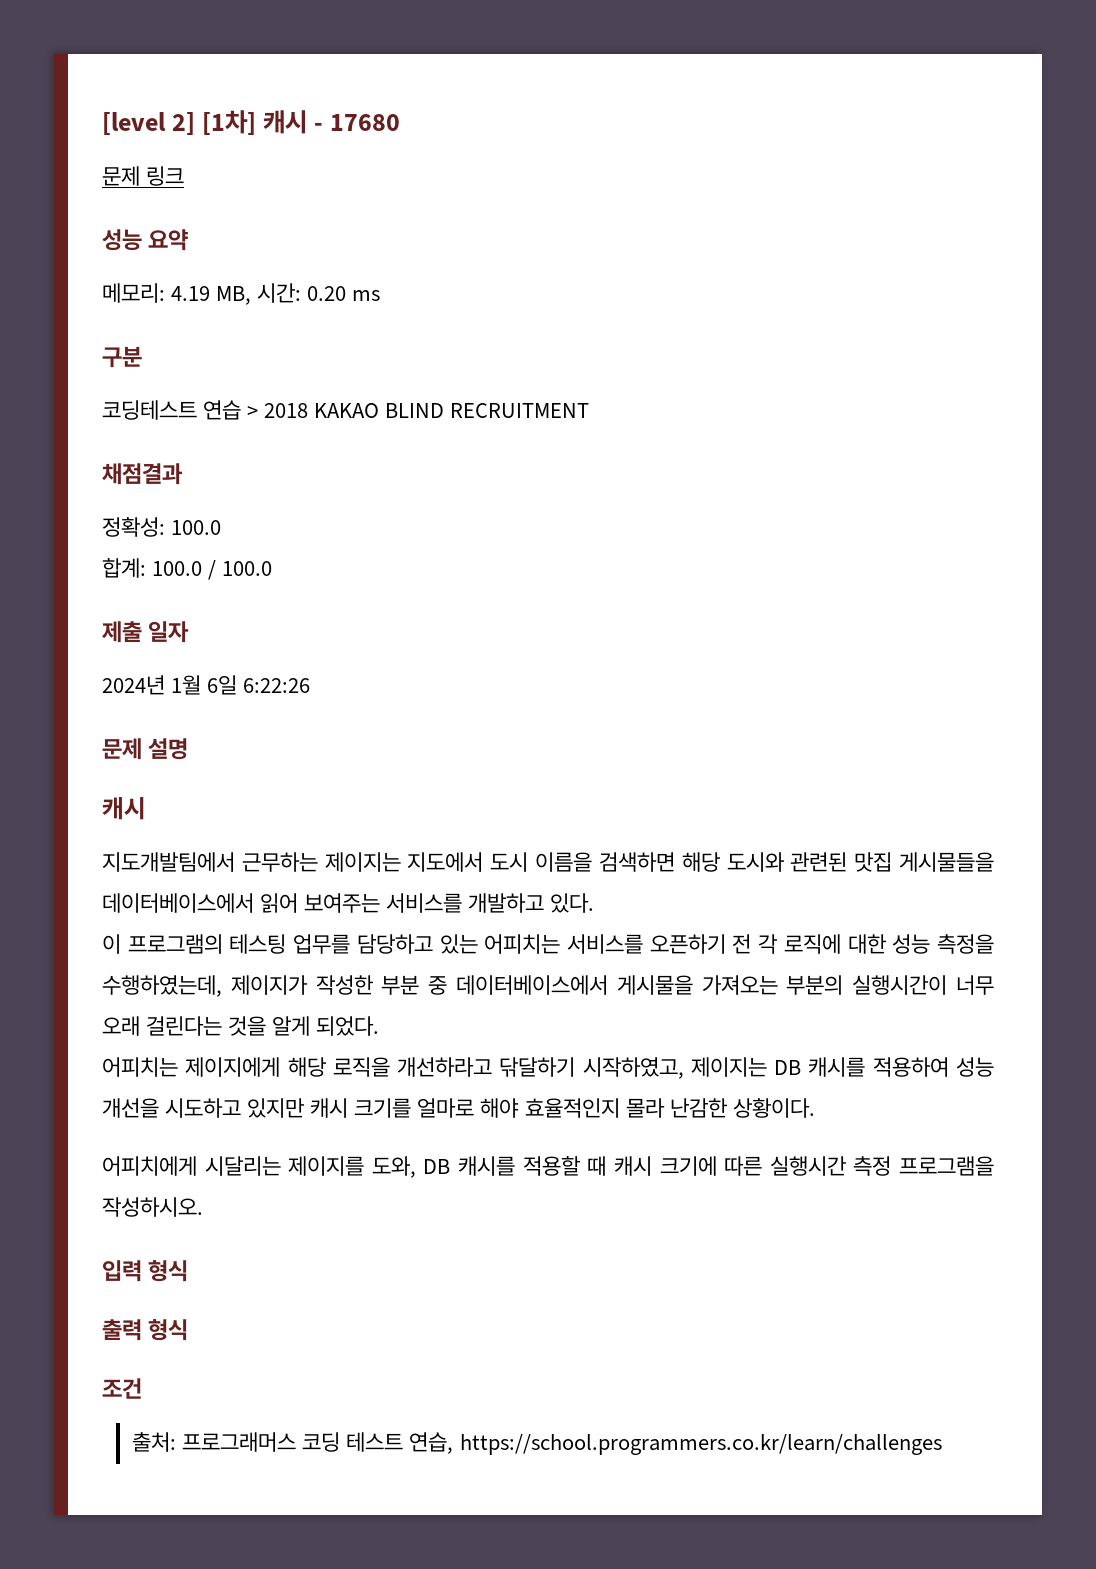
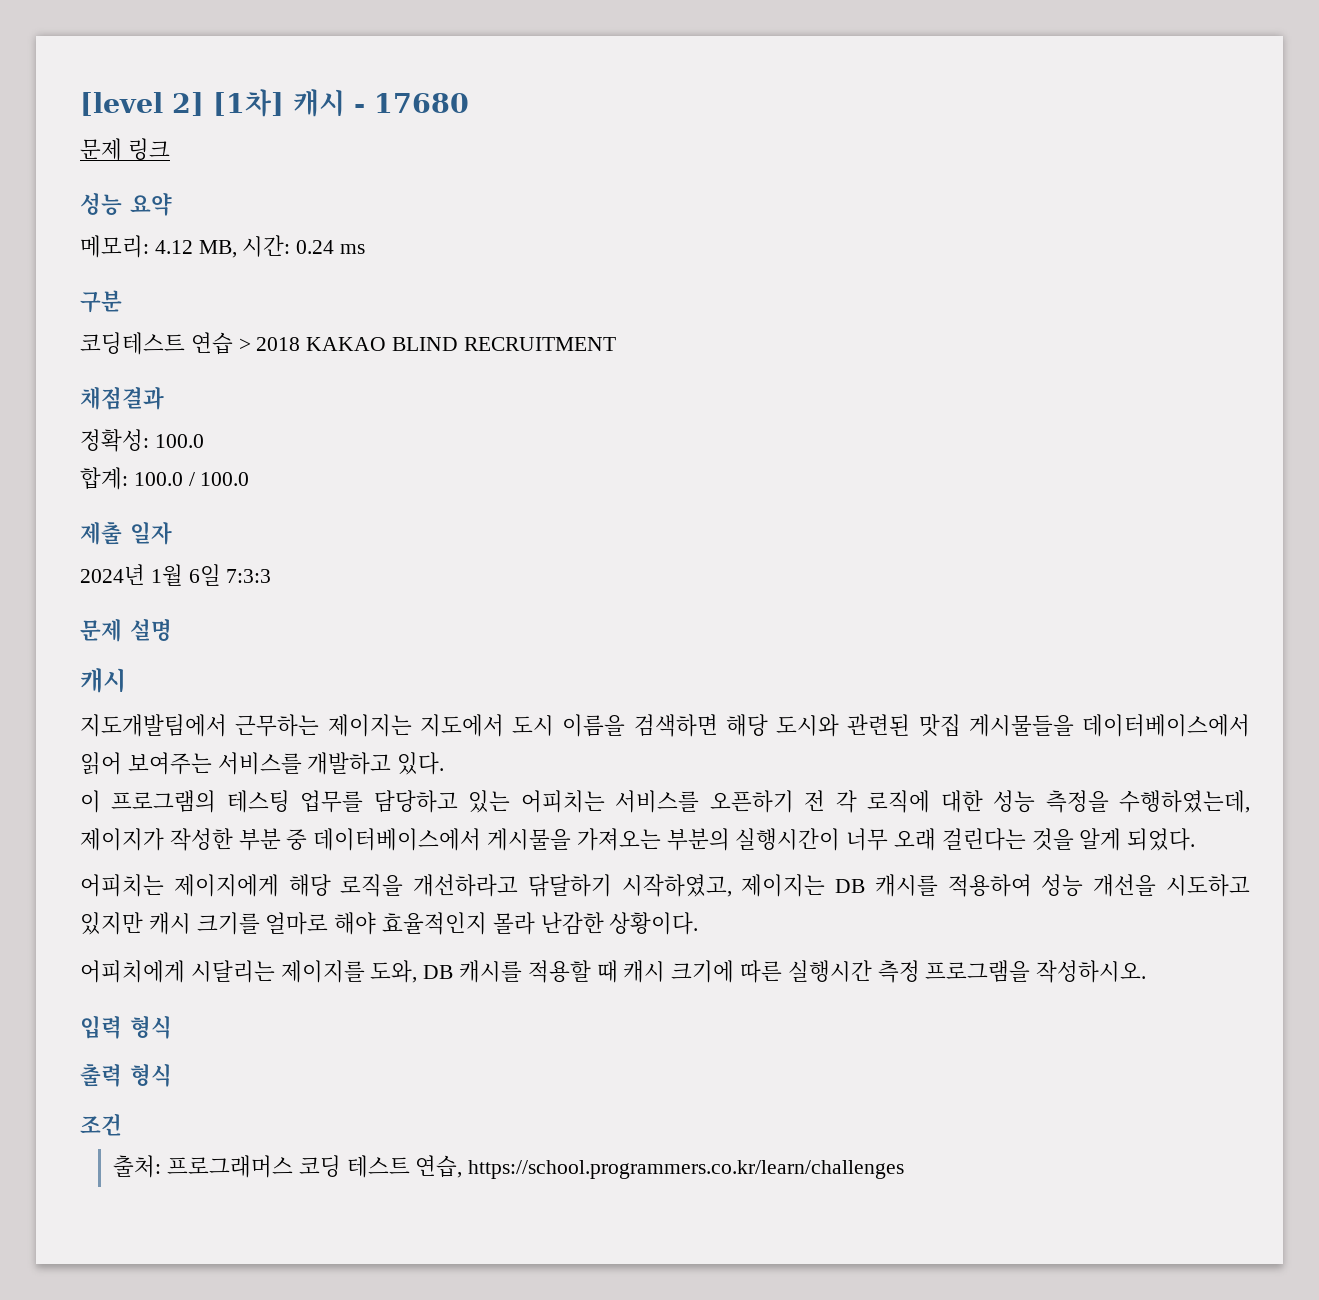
- 메모리: 4.19 MB, 시간: 0.20 ms
+ 메모리: 4.12 MB, 시간: 0.24 ms
- 2024년 1월 6일 6:22:26
+ 2024년 1월 6일 7:3:3

